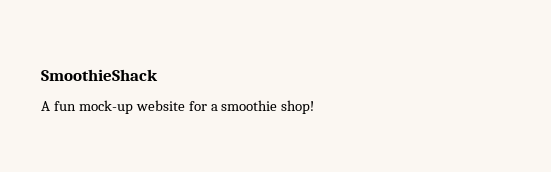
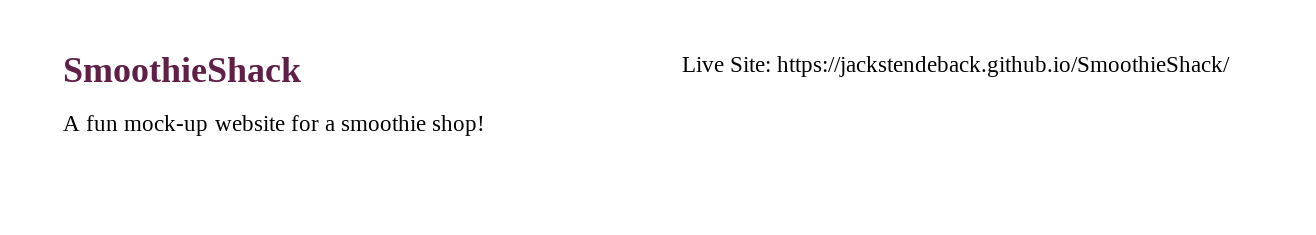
+ Live Site: https://jackstendeback.github.io/SmoothieShack/

